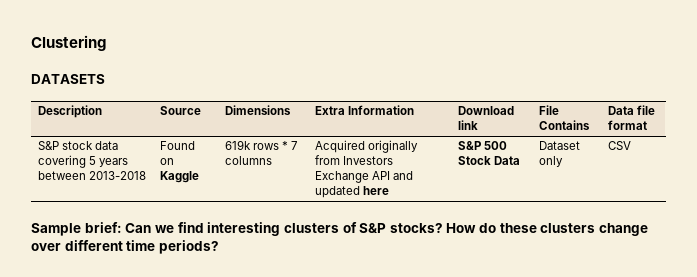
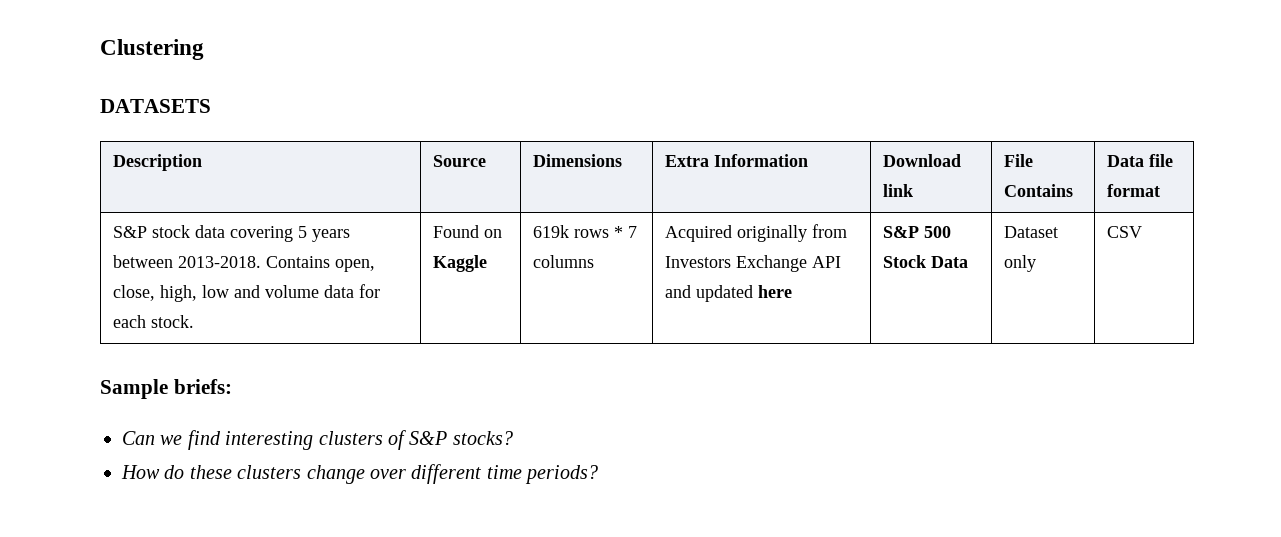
- S&P stock data covering 5 years between 2013-2018
+ S&P stock data covering 5 years between 2013-2018. Contains open, close, high, low and volume data for each stock.
- Sample brief: Can we find interesting clusters of S&P stocks? How do these clusters change over different time periods?
+ Sample briefs:
+ Can we find interesting clusters of S&P stocks?
+ How do these clusters change over different time periods?

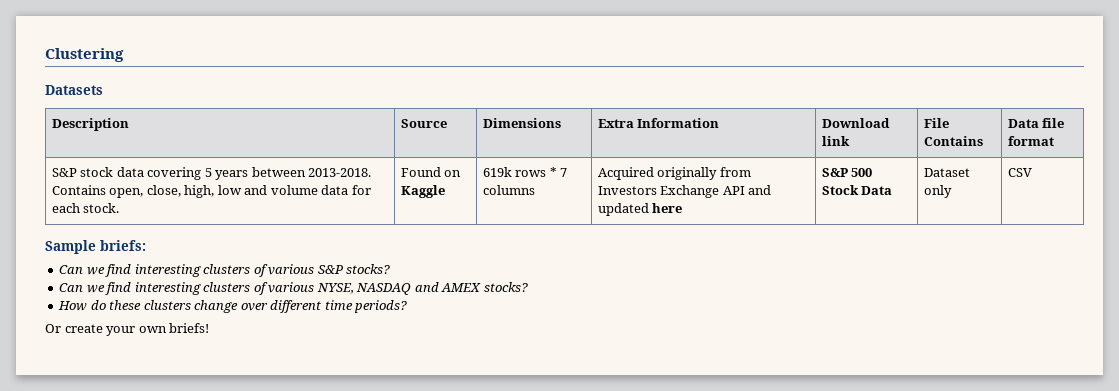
- DATASETS
+ Datasets
- Can we find interesting clusters of S&P stocks?
+ Can we find interesting clusters of various S&P stocks?
+ Can we find interesting clusters of various NYSE, NASDAQ and AMEX stocks?
+ Or create your own briefs!

